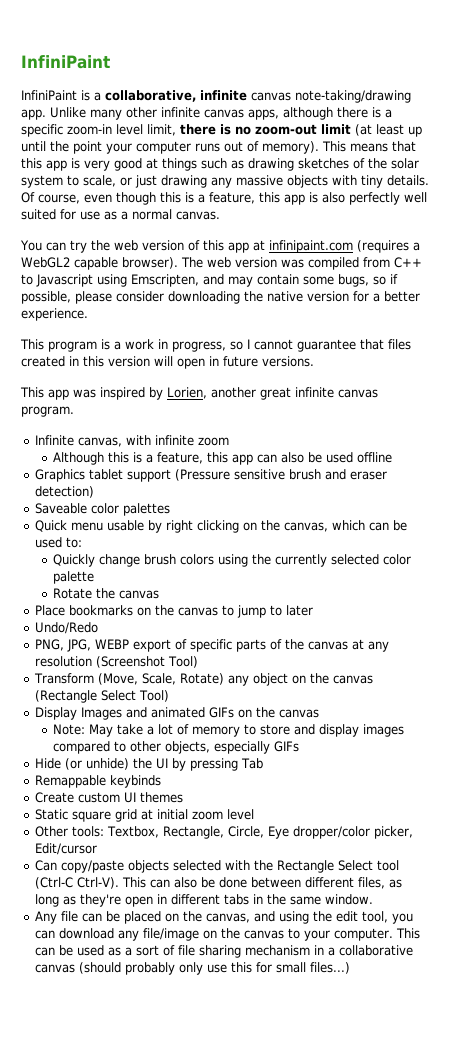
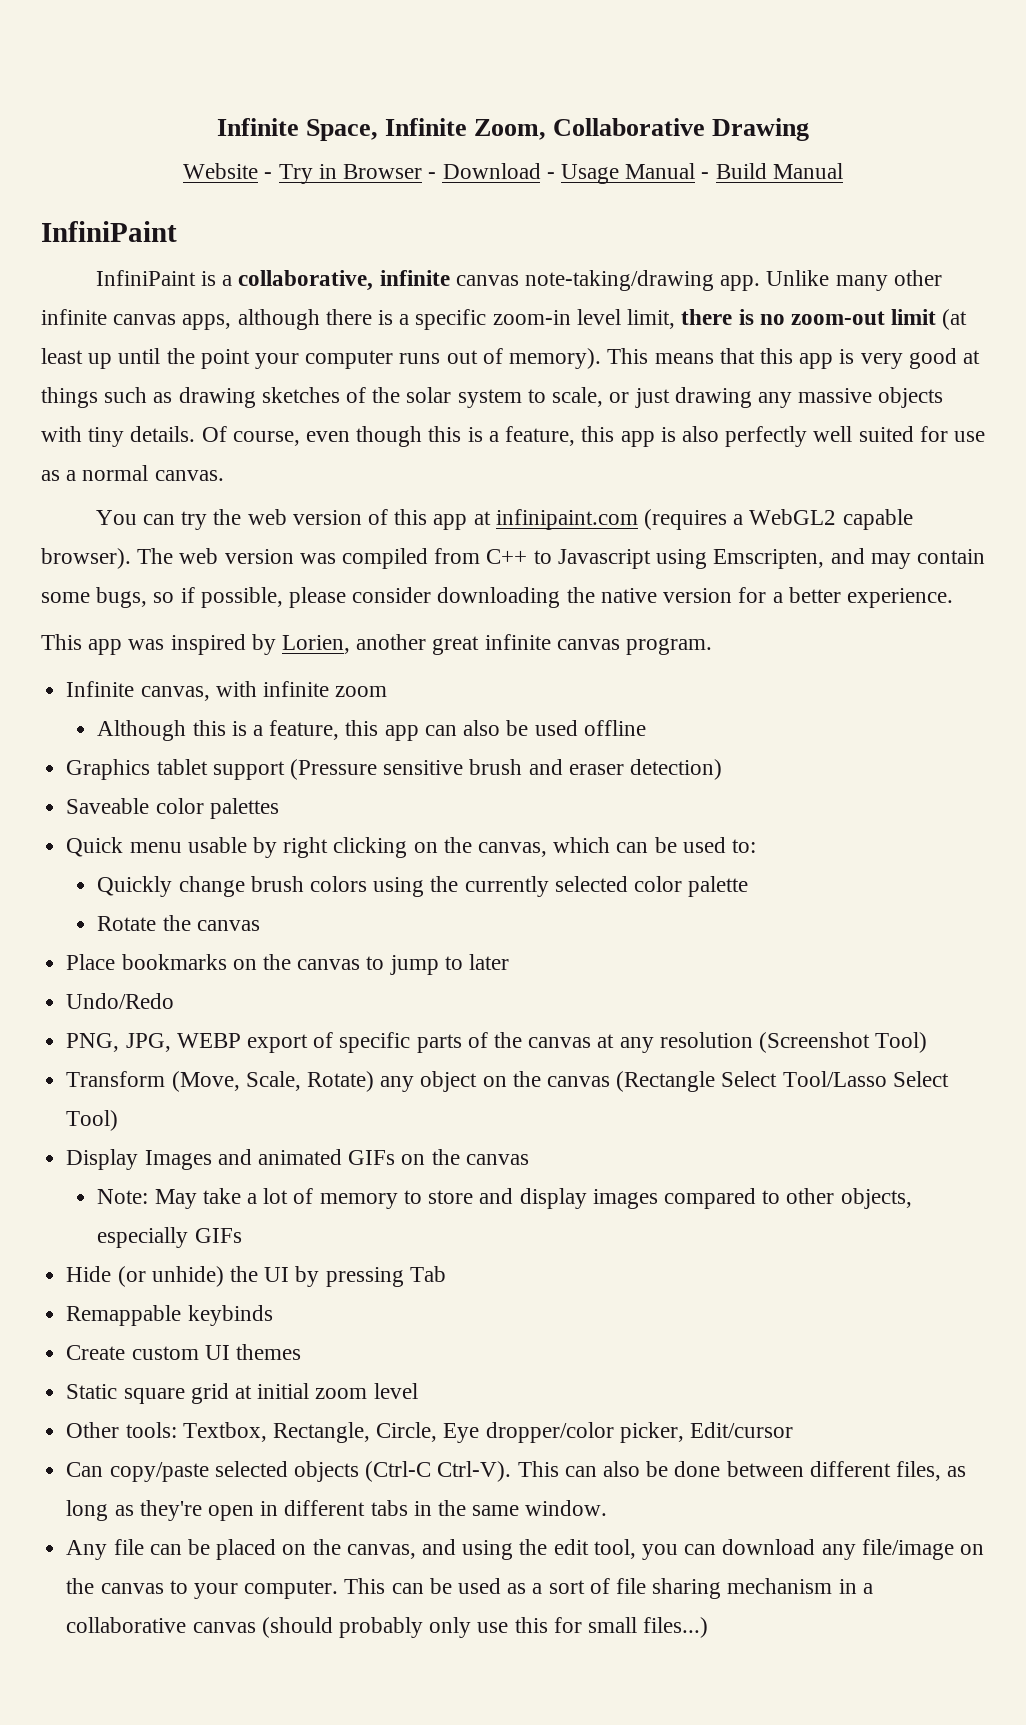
+ Infinite Space, Infinite Zoom, Collaborative Drawing
+ Website - Try in Browser - Download - Usage Manual - Build Manual
- This program is a work in progress, so I cannot guarantee that files created in this version will open in future versions.
- Transform (Move, Scale, Rotate) any object on the canvas (Rectangle Select Tool)
+ Transform (Move, Scale, Rotate) any object on the canvas (Rectangle Select Tool/Lasso Select Tool)
- Can copy/paste objects selected with the Rectangle Select tool (Ctrl-C Ctrl-V).
+ Can copy/paste selected objects (Ctrl-C Ctrl-V).

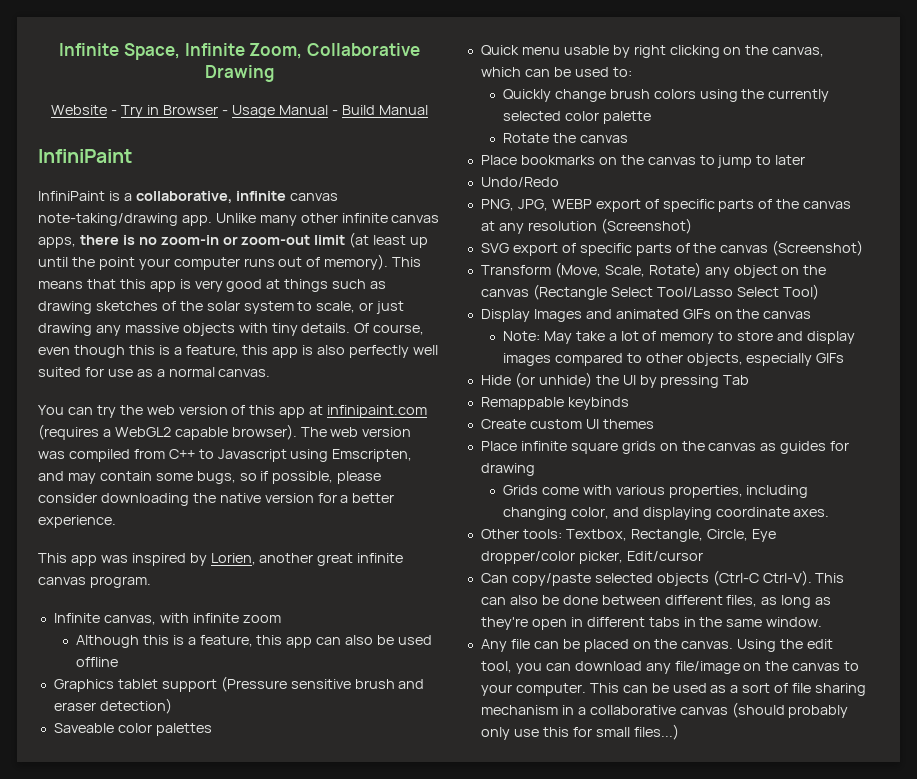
- Website - Try in Browser - Download - Usage Manual - Build Manual
+ Website - Try in Browser - Usage Manual - Build Manual
- Unlike many other infinite canvas apps, although there is a specific zoom-in level limit, there is no zoom-out limit (at least up until the point your computer runs out of memory).
+ Unlike many other infinite canvas apps, there is no zoom-in or zoom-out limit (at least up until the point your computer runs out of memory).
- PNG, JPG, WEBP export of specific parts of the canvas at any resolution (Screenshot Tool)
+ PNG, JPG, WEBP export of specific parts of the canvas at any resolution (Screenshot)
+ SVG export of specific parts of the canvas (Screenshot)
- Static square grid at initial zoom level
+ Place infinite square grids on the canvas as guides for drawing
+ Grids come with various properties, including changing color, and displaying coordinate axes.
- Any file can be placed on the canvas, and using the edit tool, you can download any file/image on the canvas to your computer.
+ Any file can be placed on the canvas. Using the edit tool, you can download any file/image on the canvas to your computer.

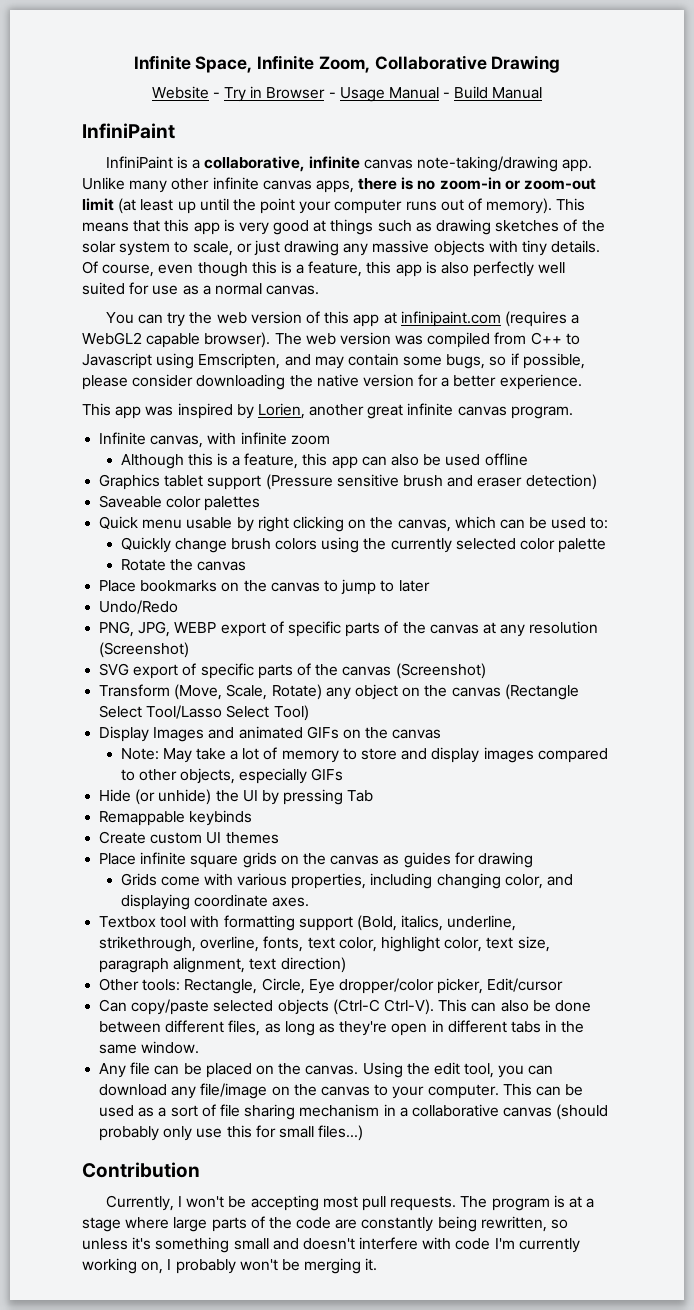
+ Textbox tool with formatting support (Bold, italics, underline, strikethrough, overline, fonts, text color, highlight color, text size, paragraph alignment, text direction)
- Other tools: Textbox, Rectangle, Circle, Eye dropper/color picker, Edit/cursor
+ Other tools: Rectangle, Circle, Eye dropper/color picker, Edit/cursor
+ Contribution
+ Currently, I won't be accepting most pull requests. The program is at a stage where large parts of the code are constantly being rewritten, so unless it's something small and doesn't interfere with code I'm currently working on, I probably won't be merging it.

